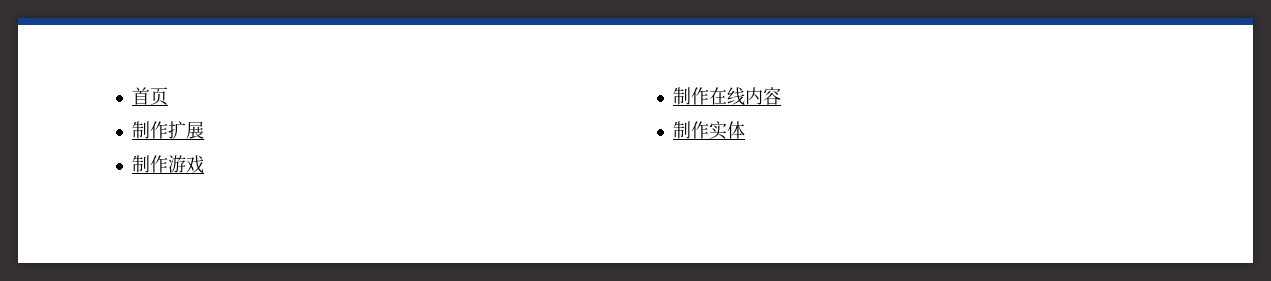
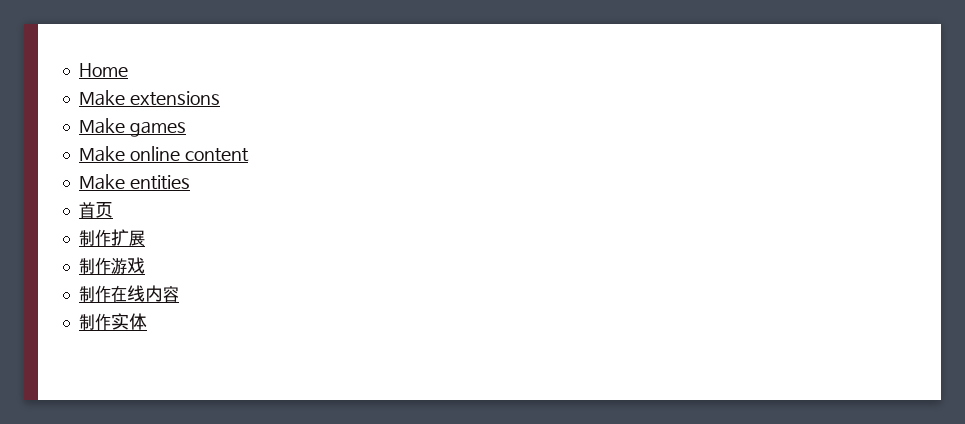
+ Home
+ Make extensions
+ Make games
+ Make online content
+ Make entities

